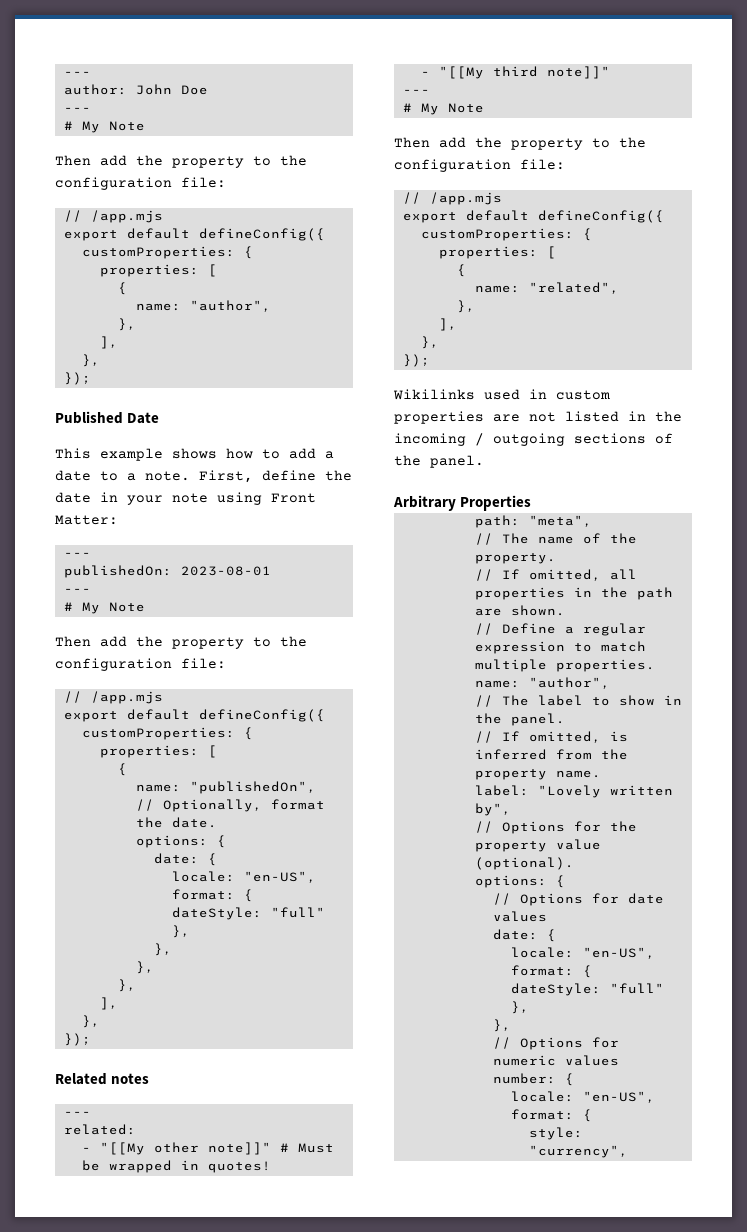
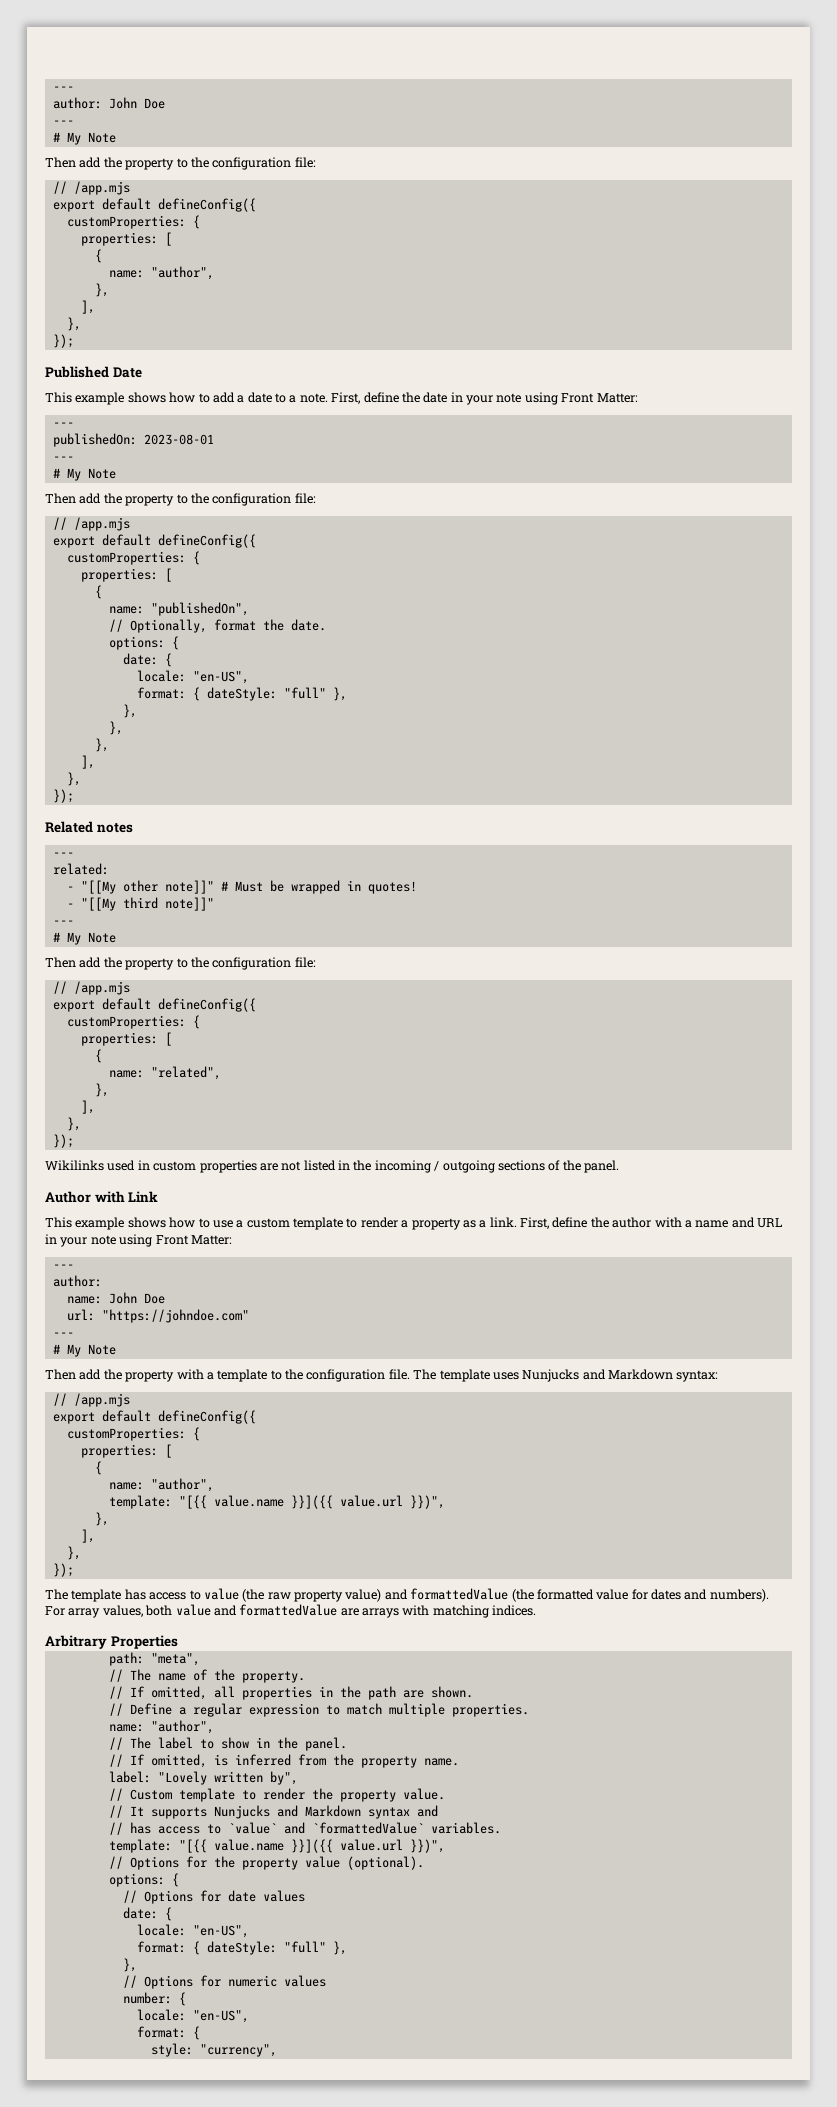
+ Author with Link
+ This example shows how to use a custom template to render a property as a link. First, define the author with a name and URL in your note using Front Matter:
+ ---
+ author:
+ name: John Doe
+ url: "https://johndoe.com"
+ ---
+ # My Note
+ Then add the property with a template to the configuration file. The template uses Nunjucks and Markdown syntax:
+ // /app.mjs
+ export default defineConfig({
+ customProperties: {
+ properties: [
+ {
+ name: "author",
+ template: "[{{ value.name }}]({{ value.url }})",
+ },
+ ],
+ },
+ });
+ The template has access to value (the raw property value) and formattedValue (the formatted value for dates and numbers). For array values, both value and formattedValue are arrays with matching indices.
+ // Custom template to render the property value.
+ // It supports Nunjucks and Markdown syntax and
+ // has access to `value` and `formattedValue` variables.
+ template: "[{{ value.name }}]({{ value.url }})",

